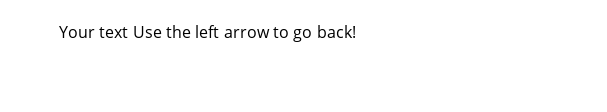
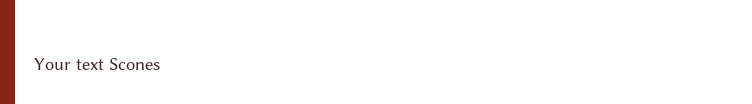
- Your text Use the left arrow to go back!
+ Your text Scones

